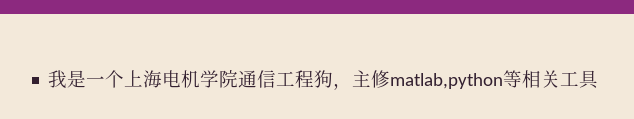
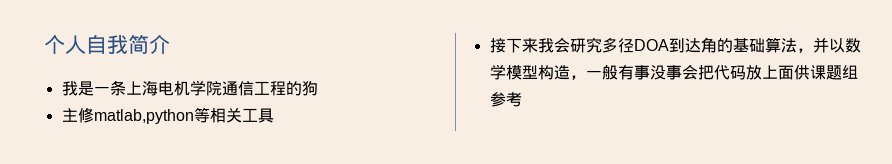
- 我是一个上海电机学院通信工程狗，主修matlab,python等相关工具
+ 个人自我简介
+ 我是一条上海电机学院通信工程的狗
+ 主修matlab,python等相关工具
+ 接下来我会研究多径DOA到达角的基础算法，并以数学模型构造，一般有事没事会把代码放上面供课题组参考

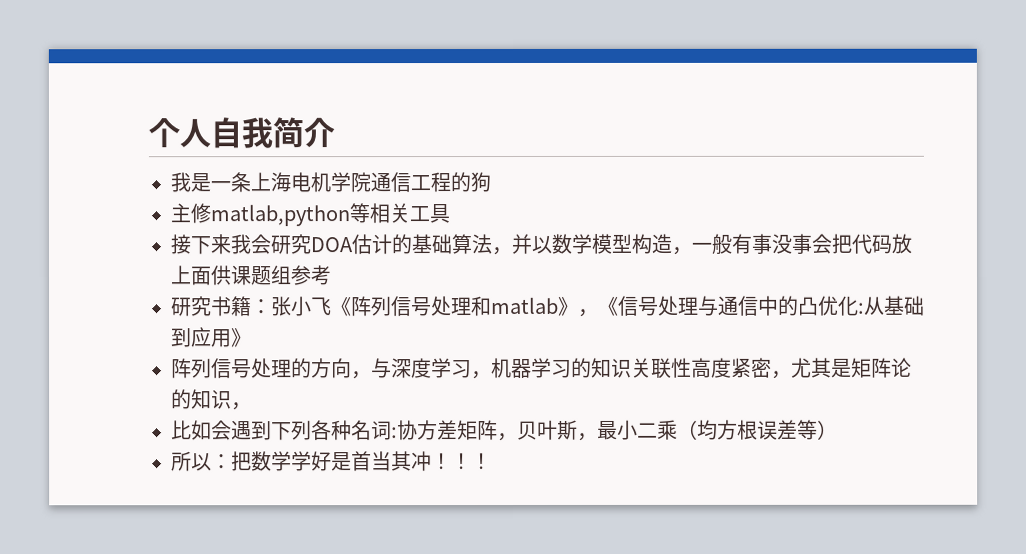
- 接下来我会研究多径DOA到达角的基础算法，并以数学模型构造，一般有事没事会把代码放上面供课题组参考
+ 接下来我会研究DOA估计的基础算法，并以数学模型构造，一般有事没事会把代码放上面供课题组参考
+ 研究书籍：张小飞《阵列信号处理和matlab》，《信号处理与通信中的凸优化:从基础到应用》
+ 阵列信号处理的方向，与深度学习，机器学习的知识关联性高度紧密，尤其是矩阵论的知识，
+ 比如会遇到下列各种名词:协方差矩阵，贝叶斯，最小二乘（均方根误差等）
+ 所以：把数学学好是首当其冲！！！

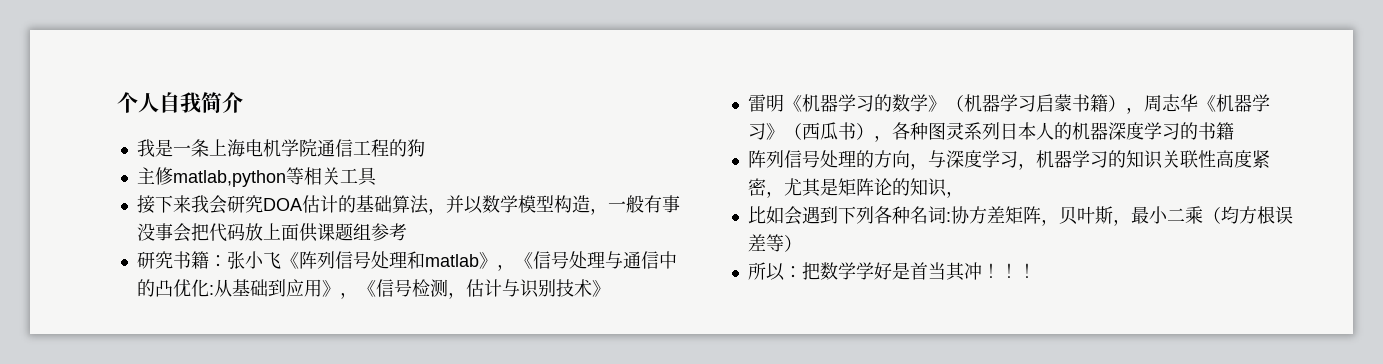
- 研究书籍：张小飞《阵列信号处理和matlab》，《信号处理与通信中的凸优化:从基础到应用》
+ 研究书籍：张小飞《阵列信号处理和matlab》，《信号处理与通信中的凸优化:从基础到应用》，《信号检测，估计与识别技术》
+ 雷明《机器学习的数学》（机器学习启蒙书籍），周志华《机器学习》（西瓜书），各种图灵系列日本人的机器深度学习的书籍

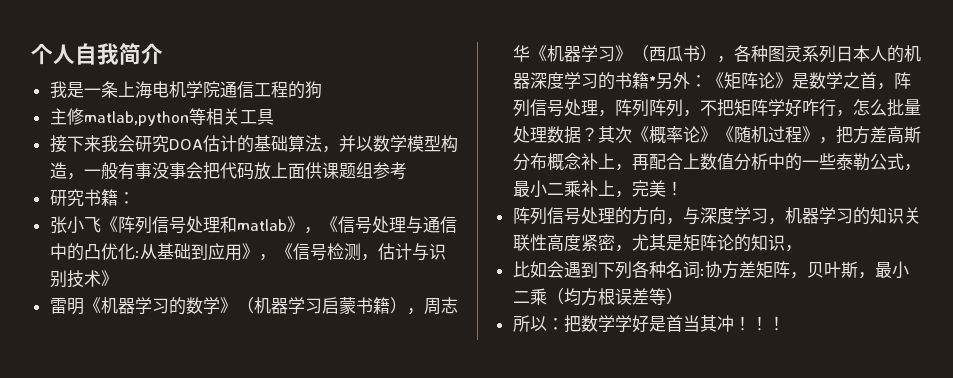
- 研究书籍：张小飞《阵列信号处理和matlab》，《信号处理与通信中的凸优化:从基础到应用》，《信号检测，估计与识别技术》
+ 研究书籍：
+ 张小飞《阵列信号处理和matlab》，《信号处理与通信中的凸优化:从基础到应用》，《信号检测，估计与识别技术》
- 雷明《机器学习的数学》（机器学习启蒙书籍），周志华《机器学习》（西瓜书），各种图灵系列日本人的机器深度学习的书籍
+ 雷明《机器学习的数学》（机器学习启蒙书籍），周志华《机器学习》（西瓜书），各种图灵系列日本人的机器深度学习的书籍*另外：《矩阵论》是数学之首，阵列信号处理，阵列阵列，不把矩阵学好咋行，怎么批量处理数据？其次《概率论》《随机过程》，把方差高斯分布概念补上，再配合上数值分析中的一些泰勒公式，最小二乘补上，完美！

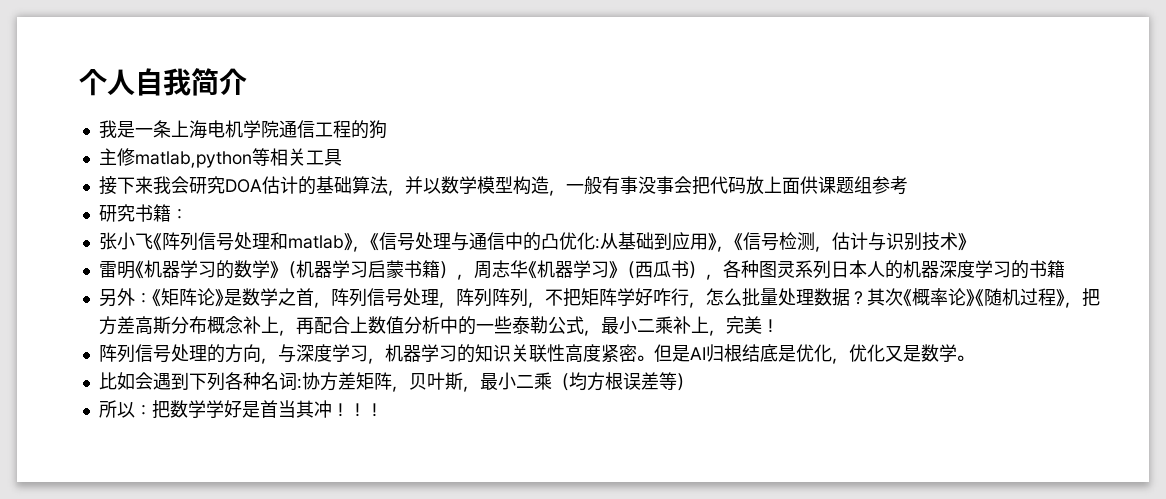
- 雷明《机器学习的数学》（机器学习启蒙书籍），周志华《机器学习》（西瓜书），各种图灵系列日本人的机器深度学习的书籍*另外：《矩阵论》是数学之首，阵列信号处理，阵列阵列，不把矩阵学好咋行，怎么批量处理数据？
+ 雷明《机器学习的数学》（机器学习启蒙书籍），周志华《机器学习》（西瓜书），各种图灵系列日本人的机器深度学习的书籍
+ 另外：《矩阵论》是数学之首，阵列信号处理，阵列阵列，不把矩阵学好咋行，怎么批量处理数据？
- 阵列信号处理的方向，与深度学习，机器学习的知识关联性高度紧密，尤其是矩阵论的知识，
+ 阵列信号处理的方向，与深度学习，机器学习的知识关联性高度紧密。但是AI归根结底是优化，优化又是数学。

